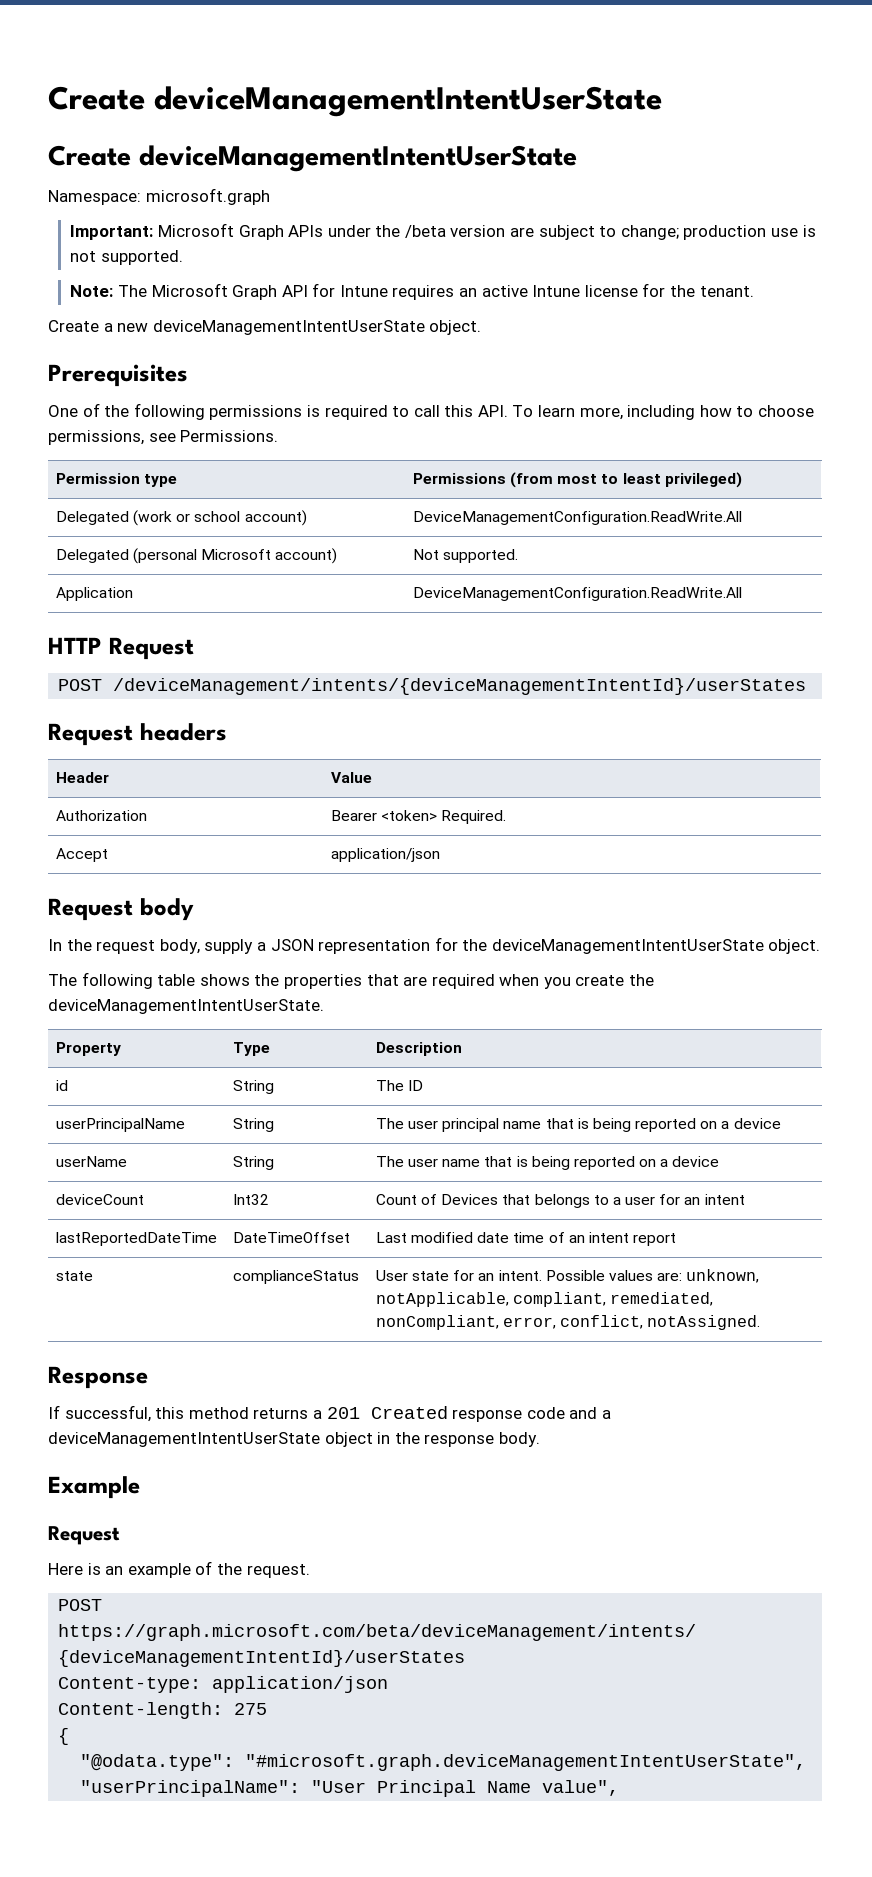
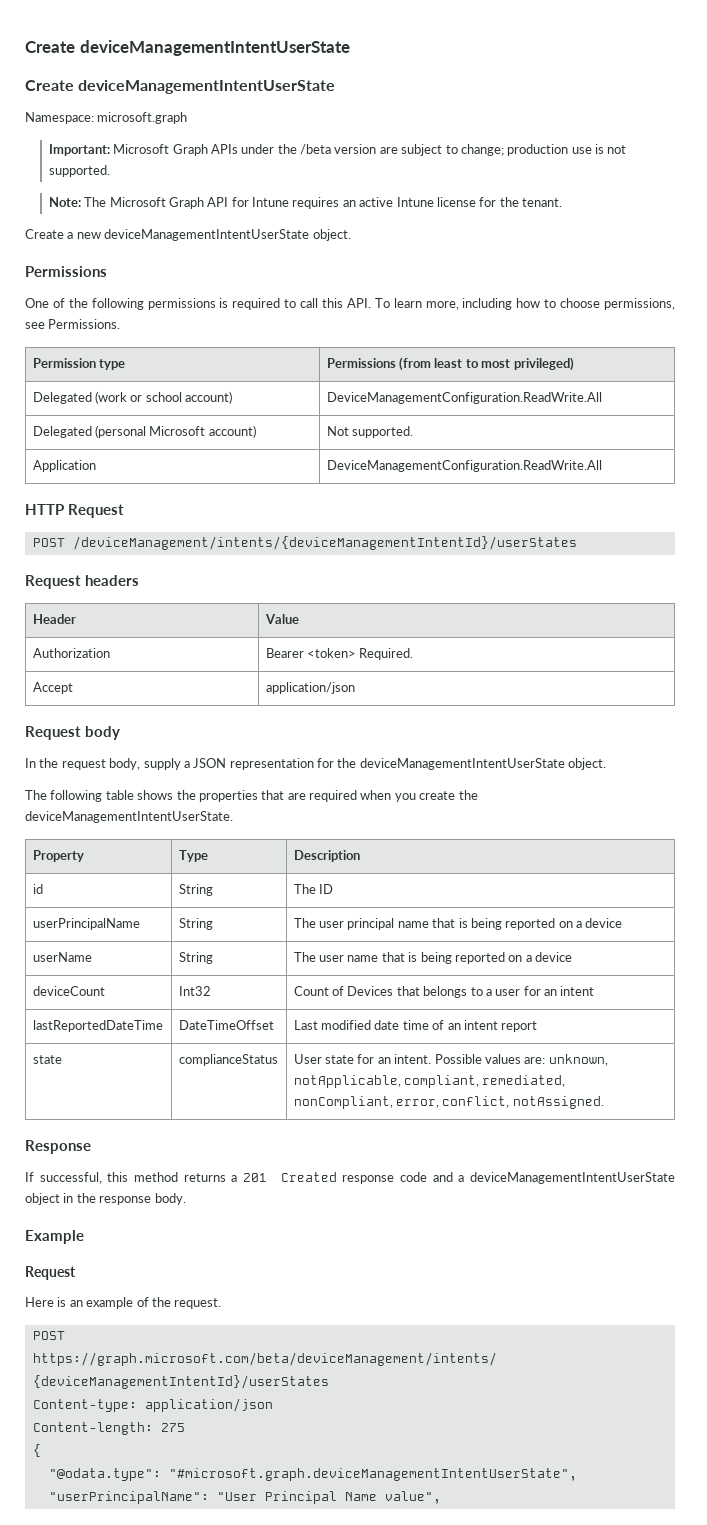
  Create a new deviceManagementIntentUserState object.
- Prerequisites
+ Permissions
- Permission type | Permissions (from most to least privileged)
+ Permission type | Permissions (from least to most privileged)

